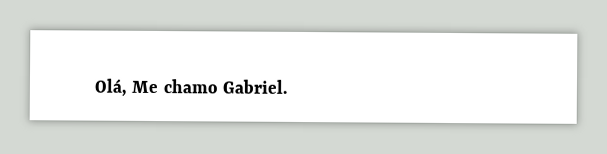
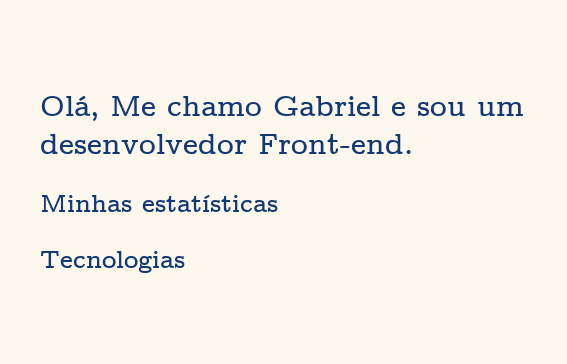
- Olá, Me chamo Gabriel.
+ Olá, Me chamo Gabriel e sou um desenvolvedor Front-end.
+ Minhas estatísticas
+ Tecnologias

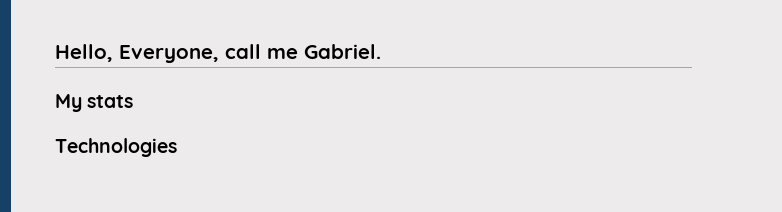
- Olá, Me chamo Gabriel e sou um desenvolvedor Front-end.
- Minhas estatísticas
- Tecnologias
+ Hello, Everyone, call me Gabriel.
+ My stats
+ Technologies

